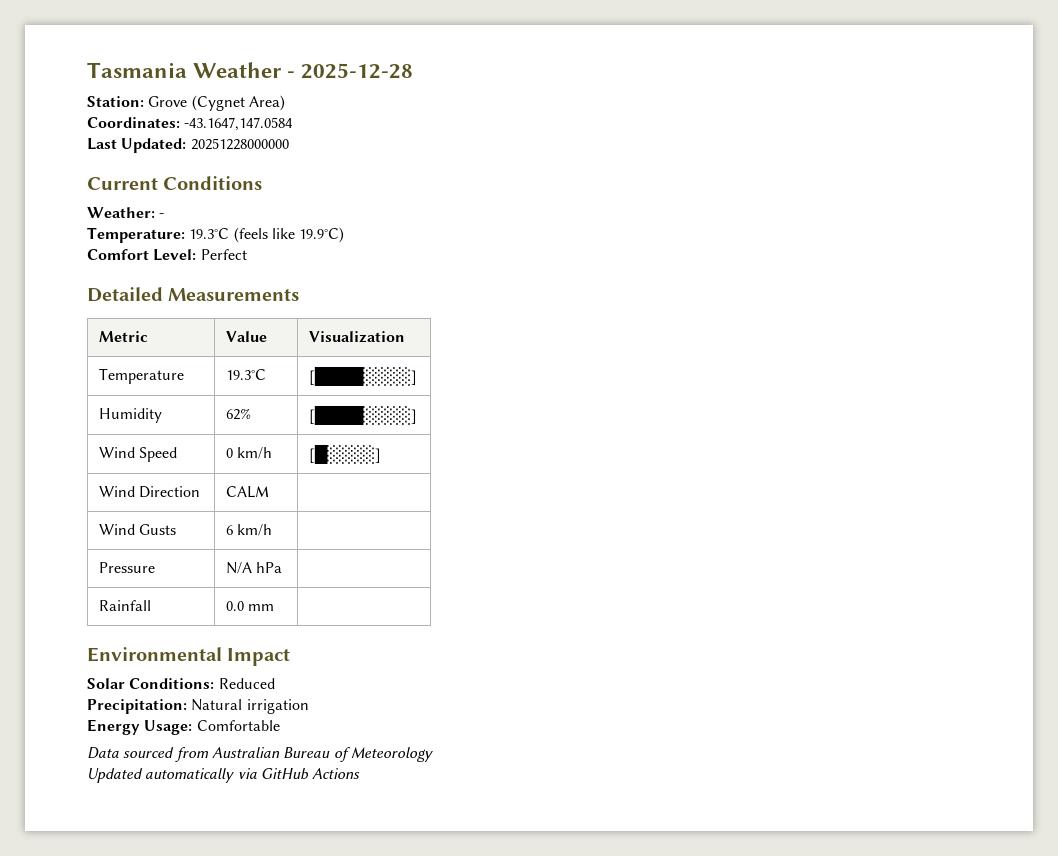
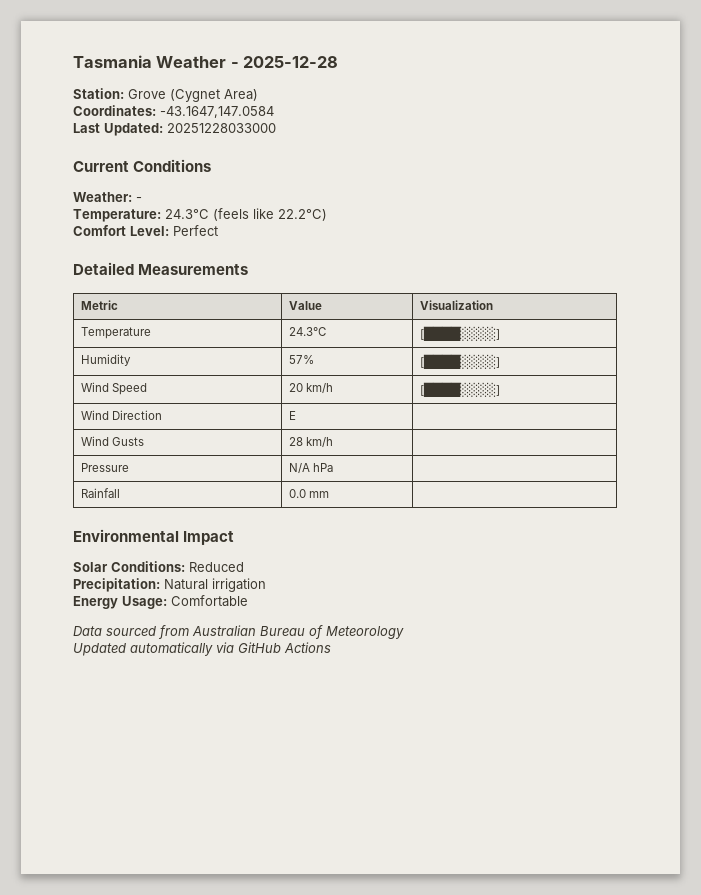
- Last Updated: 20251228000000
+ Last Updated: 20251228033000
- Temperature: 19.3°C (feels like 19.9°C)
+ Temperature: 24.3°C (feels like 22.2°C)
- Temperature | 19.3°C | [████░░░░]
+ Temperature | 24.3°C | [████░░░░]
- Humidity | 62% | [████░░░░]
+ Humidity | 57% | [████░░░░]
- Wind Speed | 0 km/h | [█░░░░]
+ Wind Speed | 20 km/h | [████░░░░]
- Wind Direction | CALM |
+ Wind Direction | E |
- Wind Gusts | 6 km/h |
+ Wind Gusts | 28 km/h |

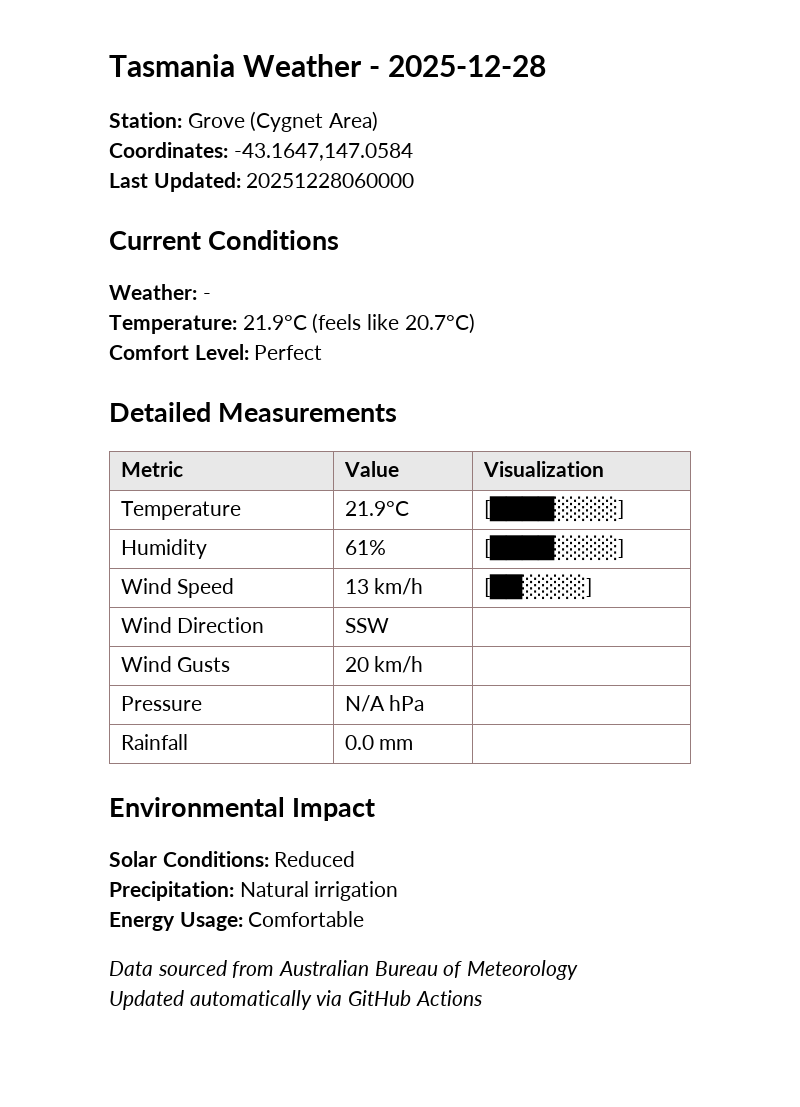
- Last Updated: 20251228033000
+ Last Updated: 20251228060000
- Temperature: 24.3°C (feels like 22.2°C)
+ Temperature: 21.9°C (feels like 20.7°C)
- Temperature | 24.3°C | [████░░░░]
+ Temperature | 21.9°C | [████░░░░]
- Humidity | 57% | [████░░░░]
+ Humidity | 61% | [████░░░░]
- Wind Speed | 20 km/h | [████░░░░]
+ Wind Speed | 13 km/h | [██░░░░]
- Wind Direction | E |
+ Wind Direction | SSW |
- Wind Gusts | 28 km/h |
+ Wind Gusts | 20 km/h |

